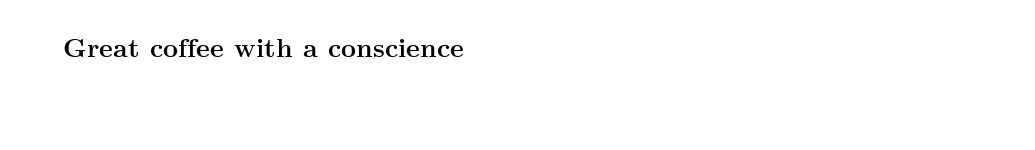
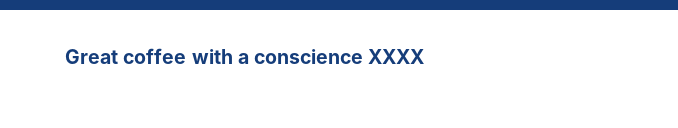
- Great coffee with a conscience
+ Great coffee with a conscience XXXX

